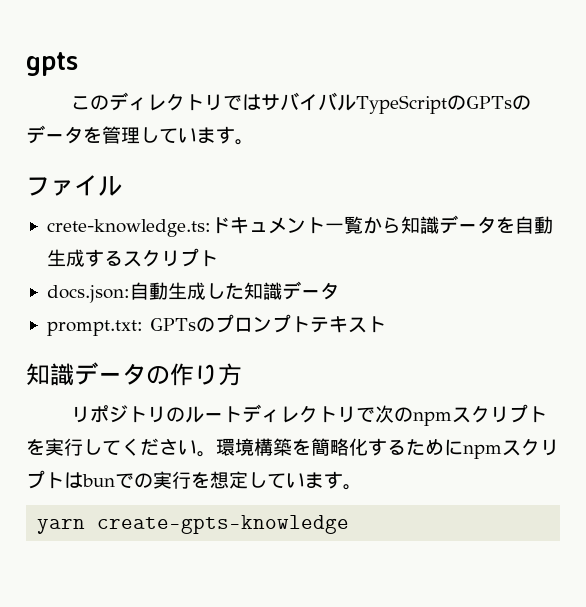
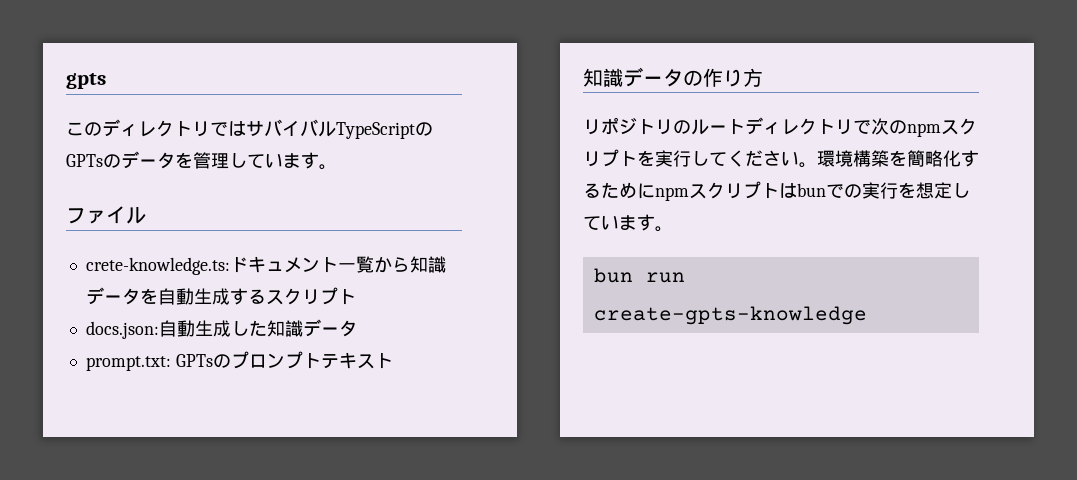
- yarn create-gpts-knowledge
+ bun run create-gpts-knowledge

